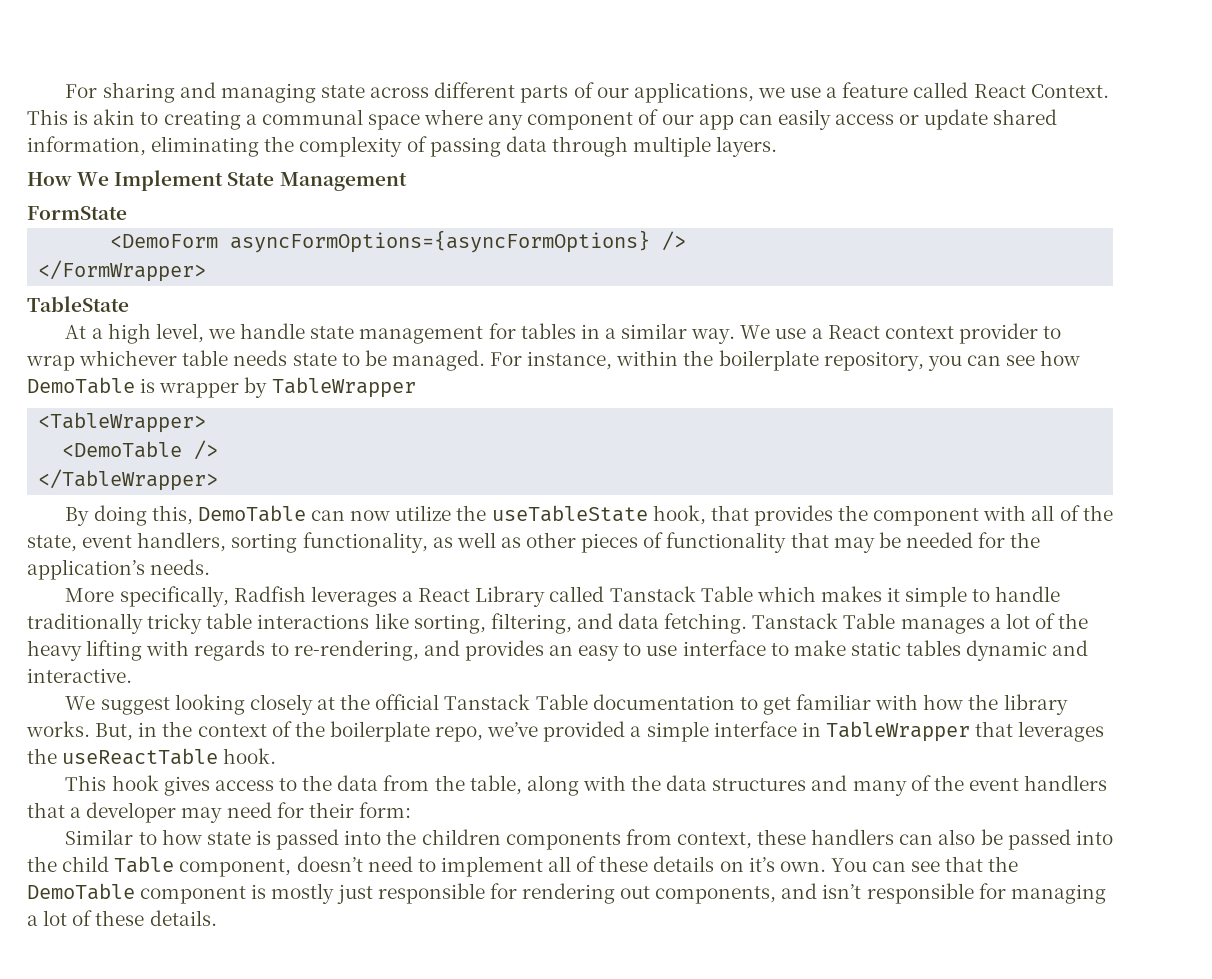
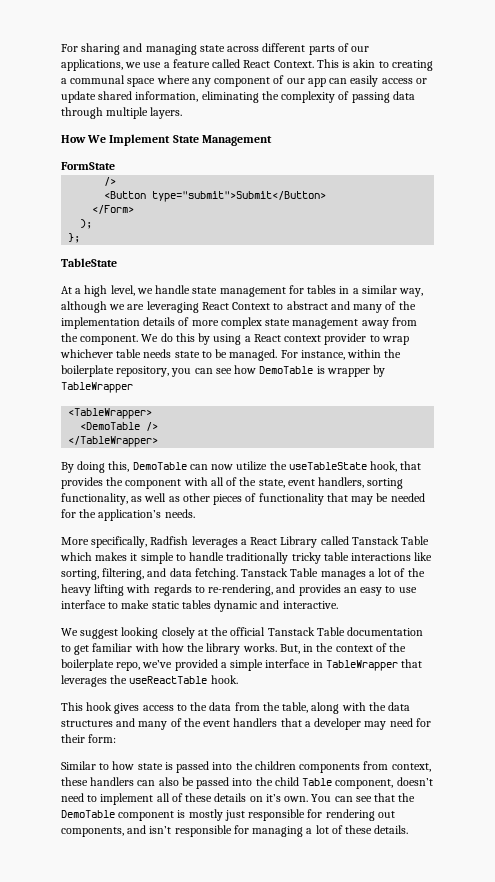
  FormState
- <DemoForm asyncFormOptions={asyncFormOptions} />
- </FormWrapper>
+ />
+ <Button type="submit">Submit</Button>
+ </Form>
+ );
+ };
- At a high level, we handle state management for tables in a similar way. We use a React context provider to wrap whichever table needs state to be managed.
+ At a high level, we handle state management for tables in a similar way, although we are leveraging React Context to abstract and many of the implementation details of more complex state management away from the component. We do this by using a React context provider to wrap whichever table needs state to be managed.

